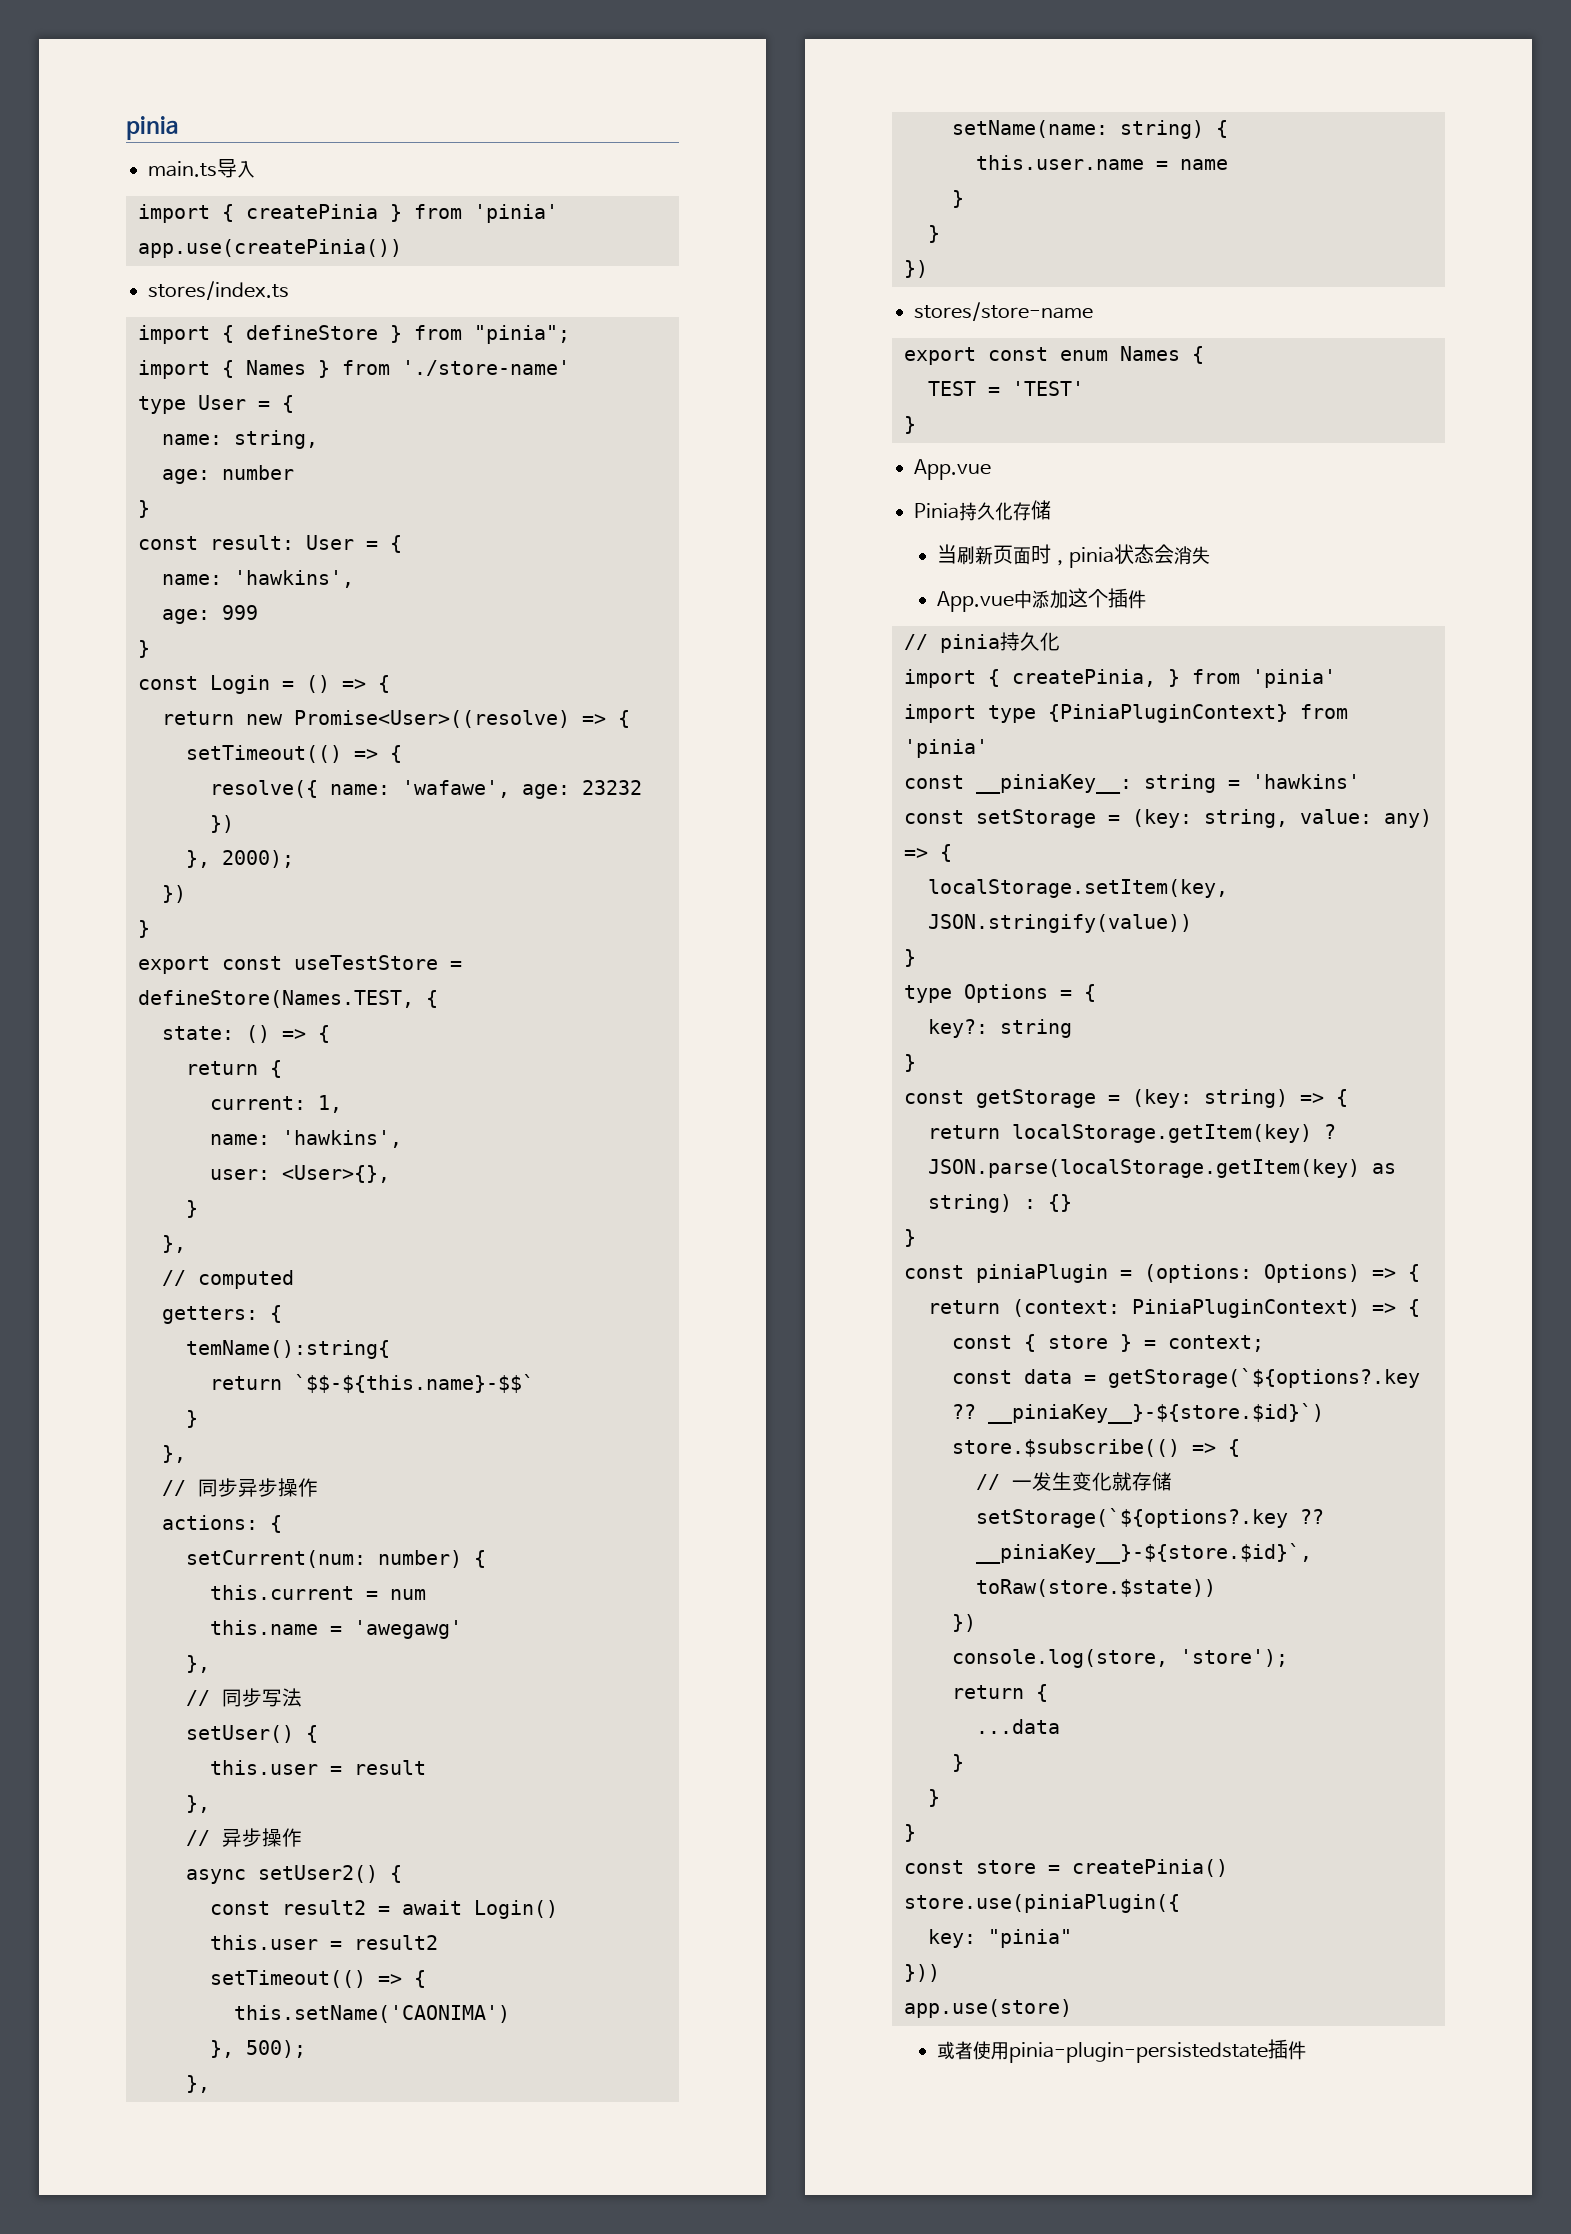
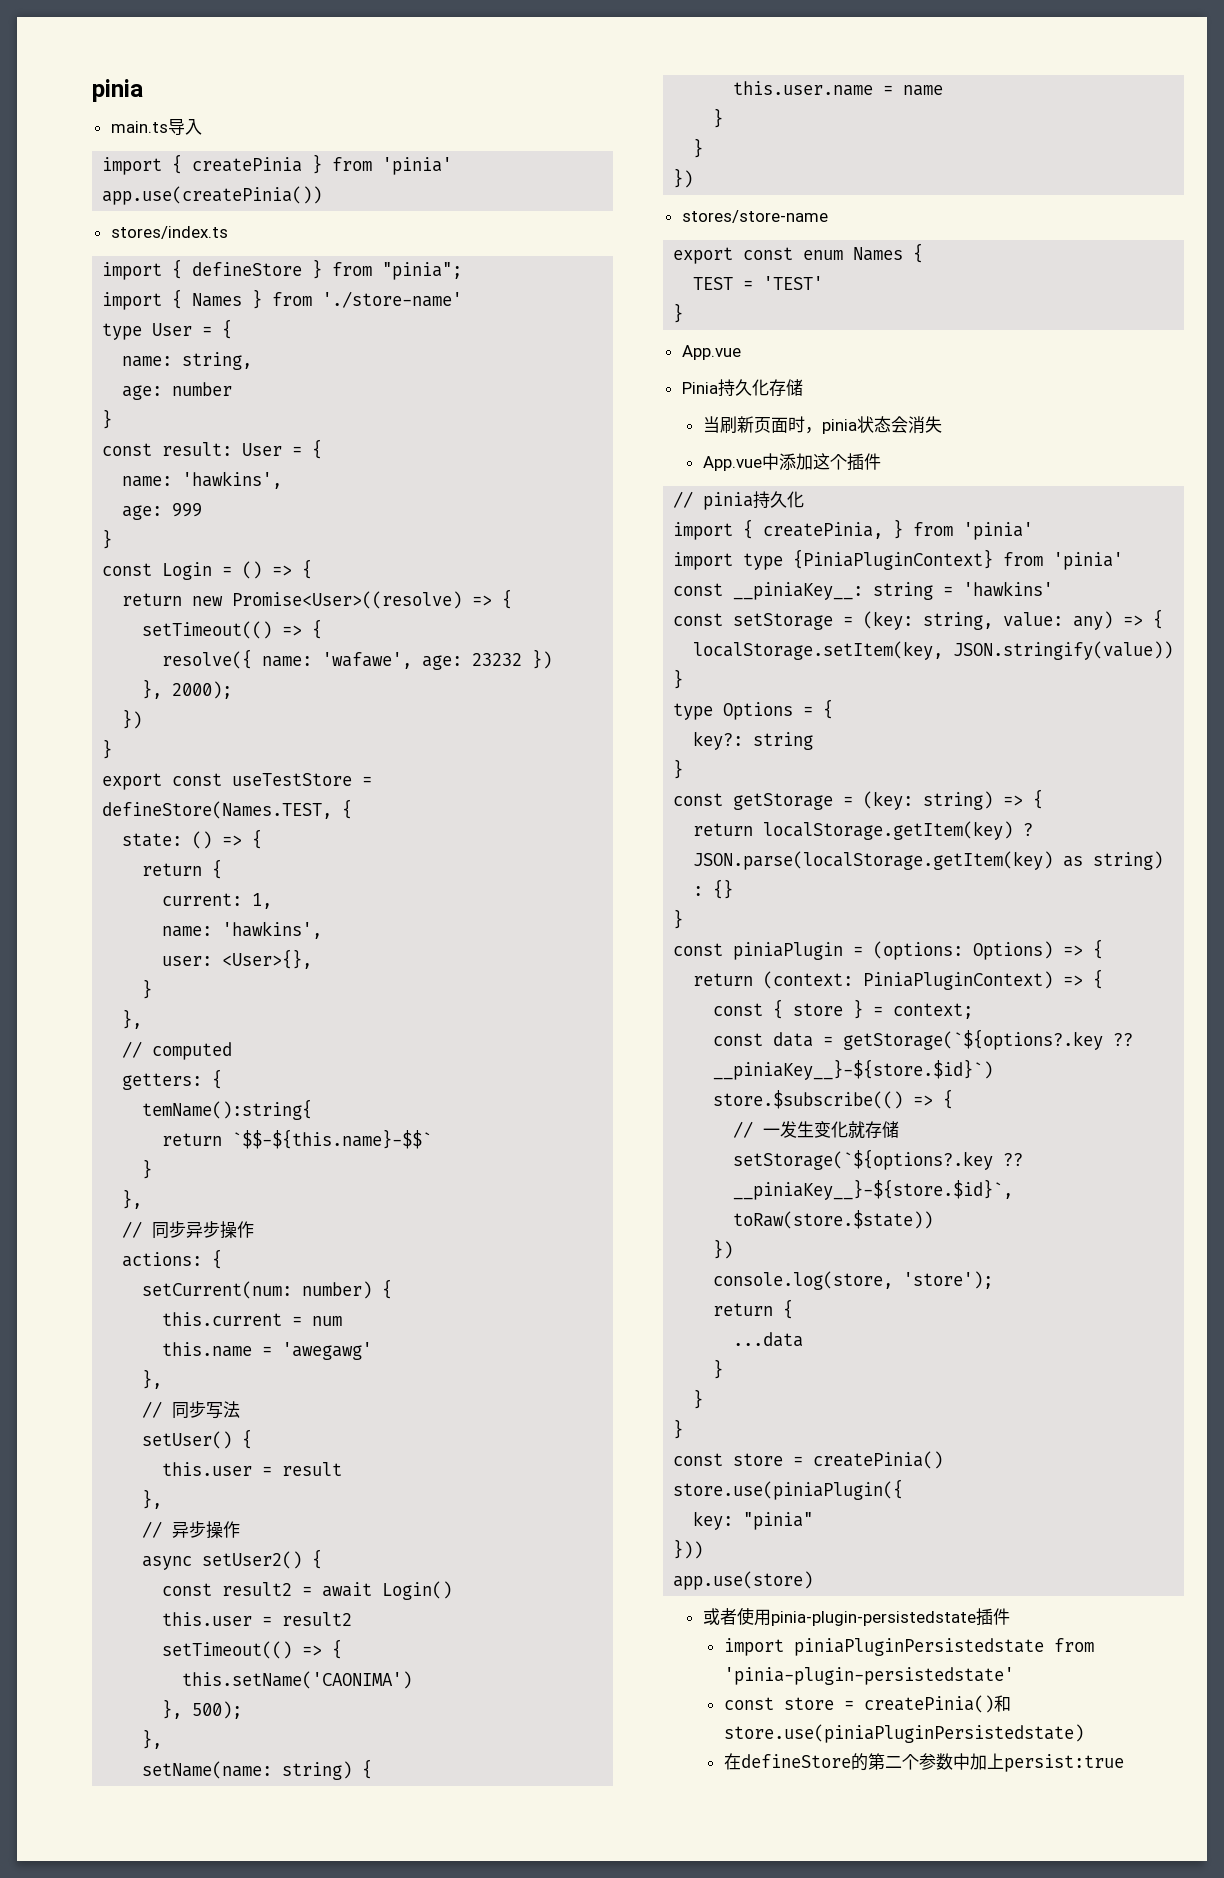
+ import piniaPluginPersistedstate from 'pinia-plugin-persistedstate'
+ const store = createPinia()和store.use(piniaPluginPersistedstate)
+ 在defineStore的第二个参数中加上persist:true

